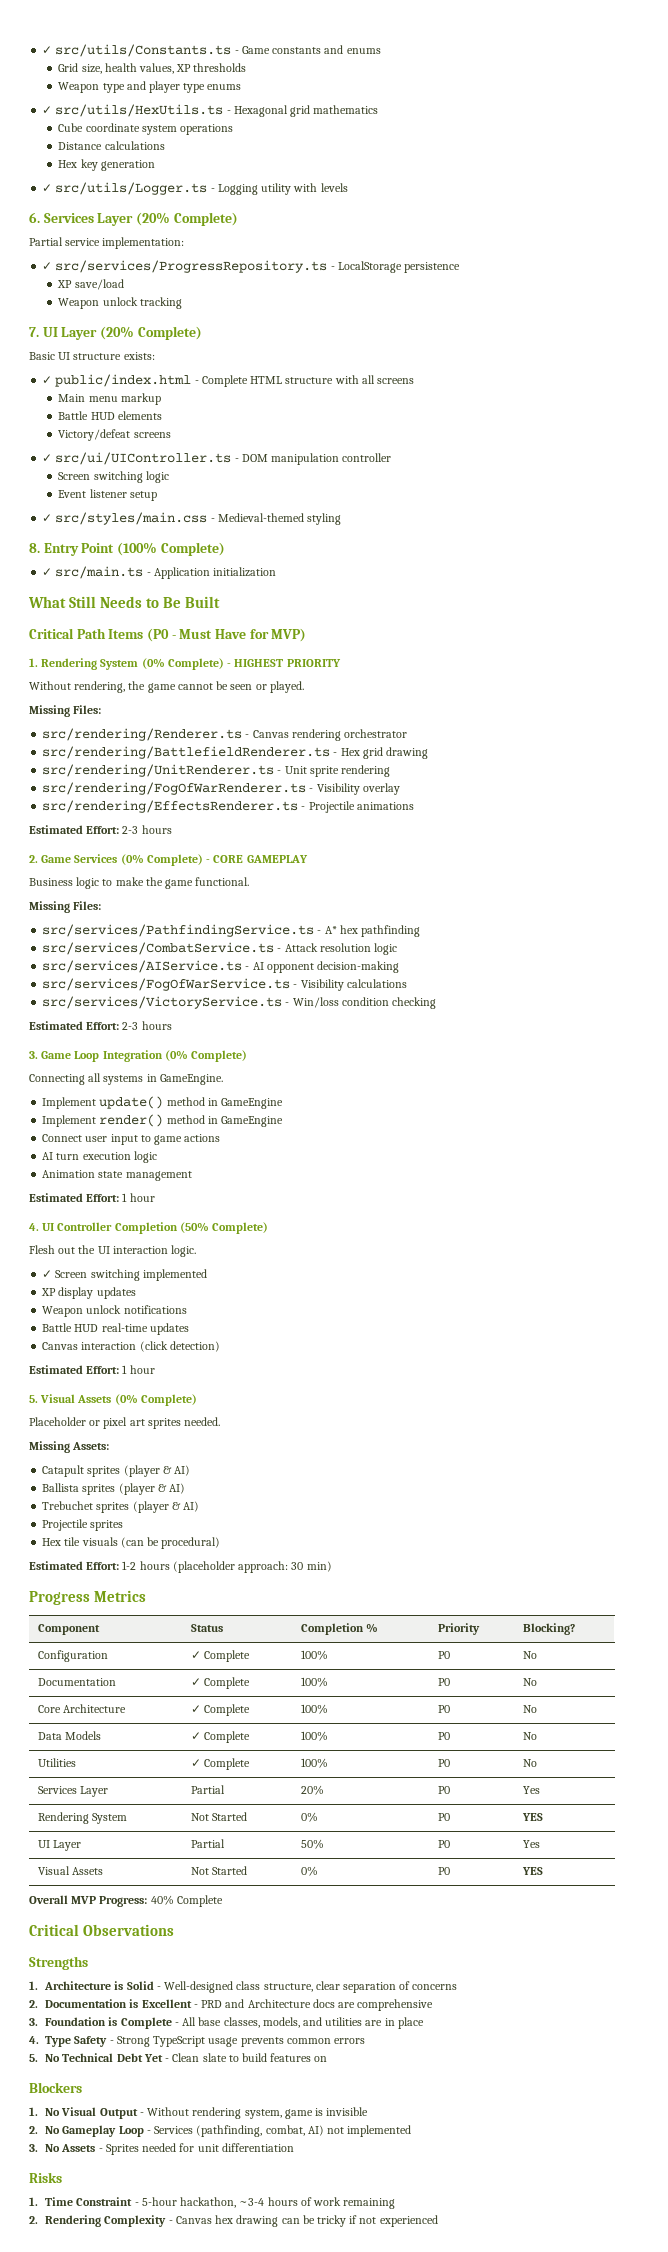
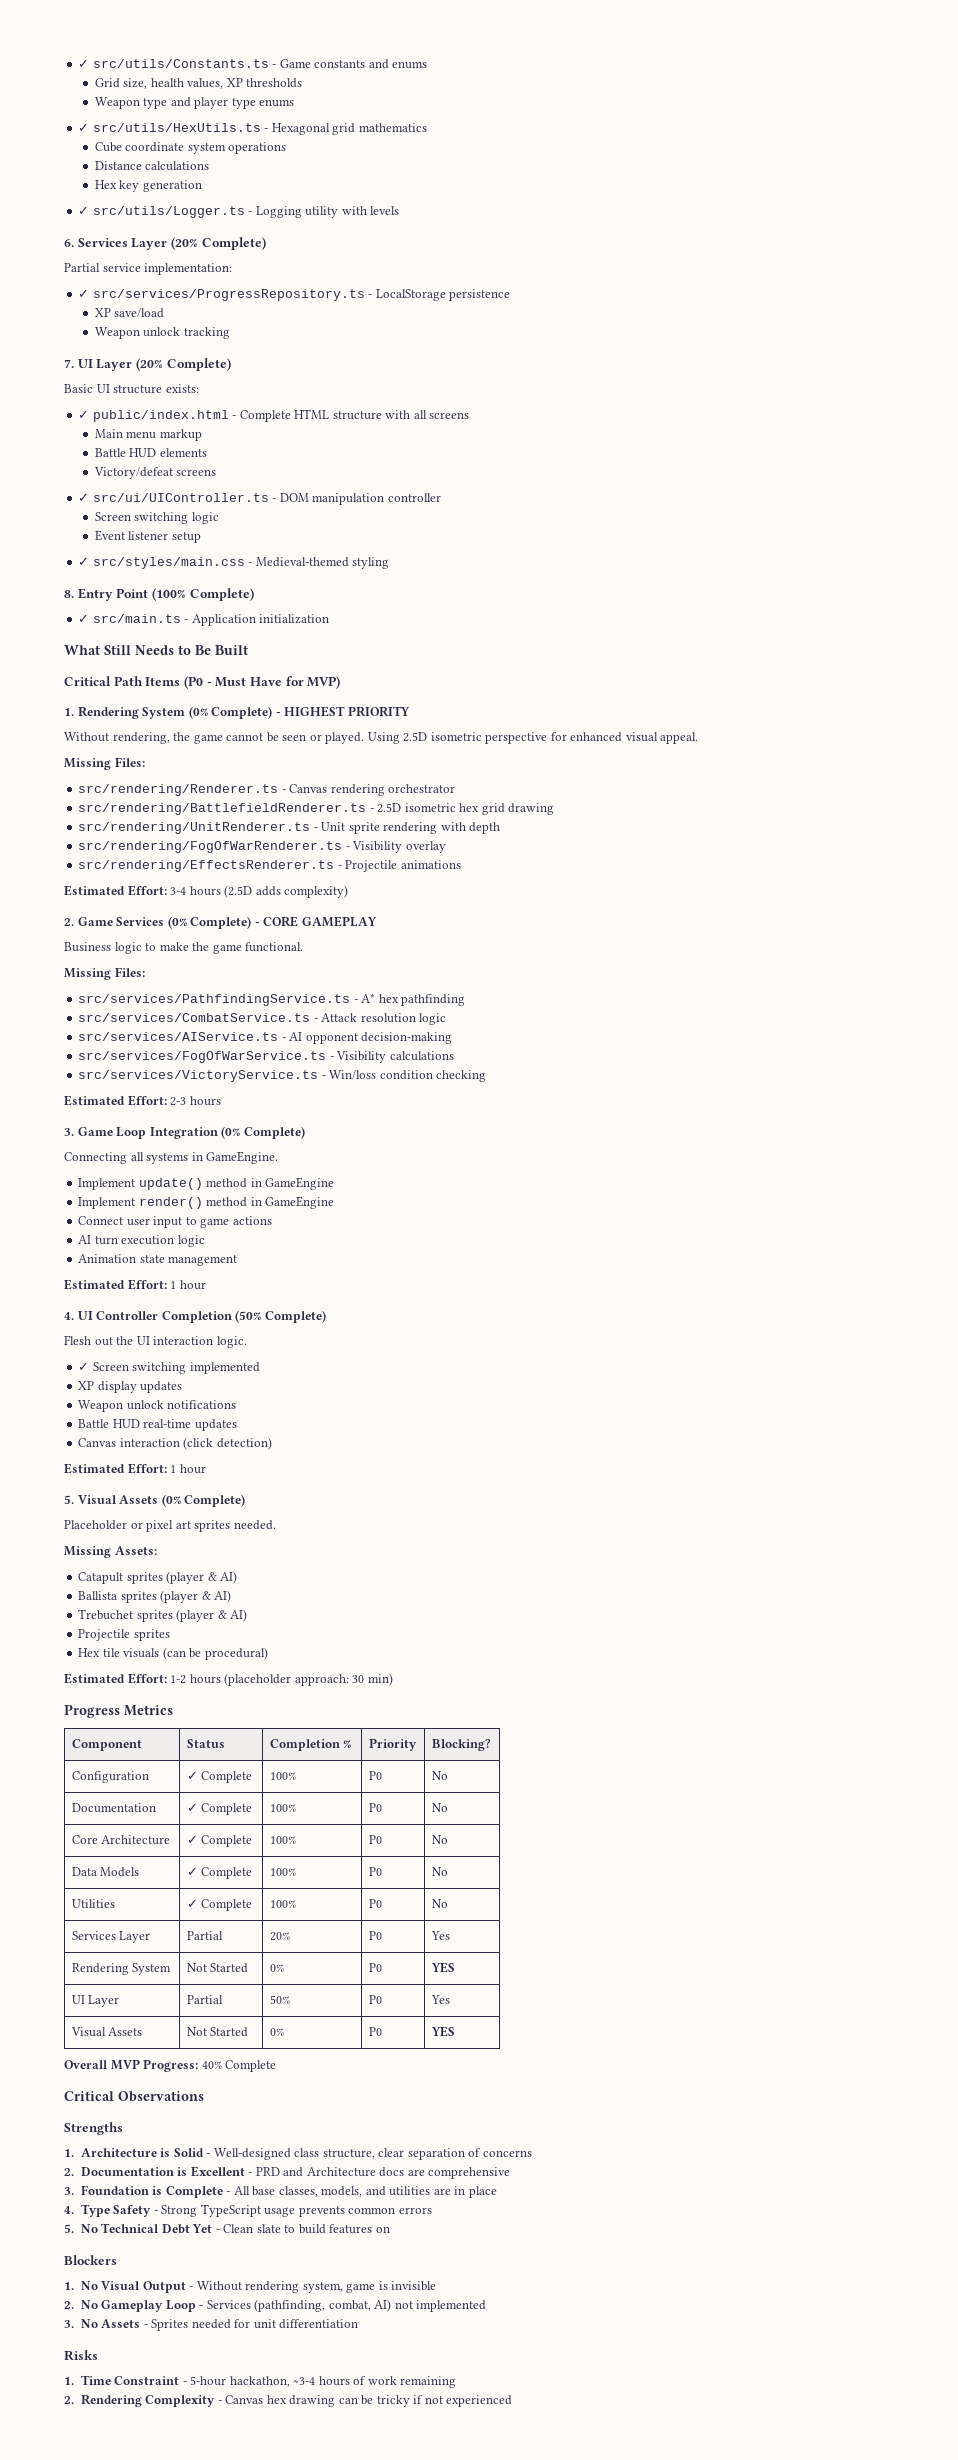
+ Using 2.5D isometric perspective for enhanced visual appeal.
- src/rendering/BattlefieldRenderer.ts - Hex grid drawing
+ src/rendering/BattlefieldRenderer.ts - 2.5D isometric hex grid drawing
- src/rendering/UnitRenderer.ts - Unit sprite rendering
+ src/rendering/UnitRenderer.ts - Unit sprite rendering with depth
  src/rendering/EffectsRenderer.ts - Projectile animations
- Estimated Effort: 2-3 hours
+ Estimated Effort: 3-4 hours (2.5D adds complexity)

